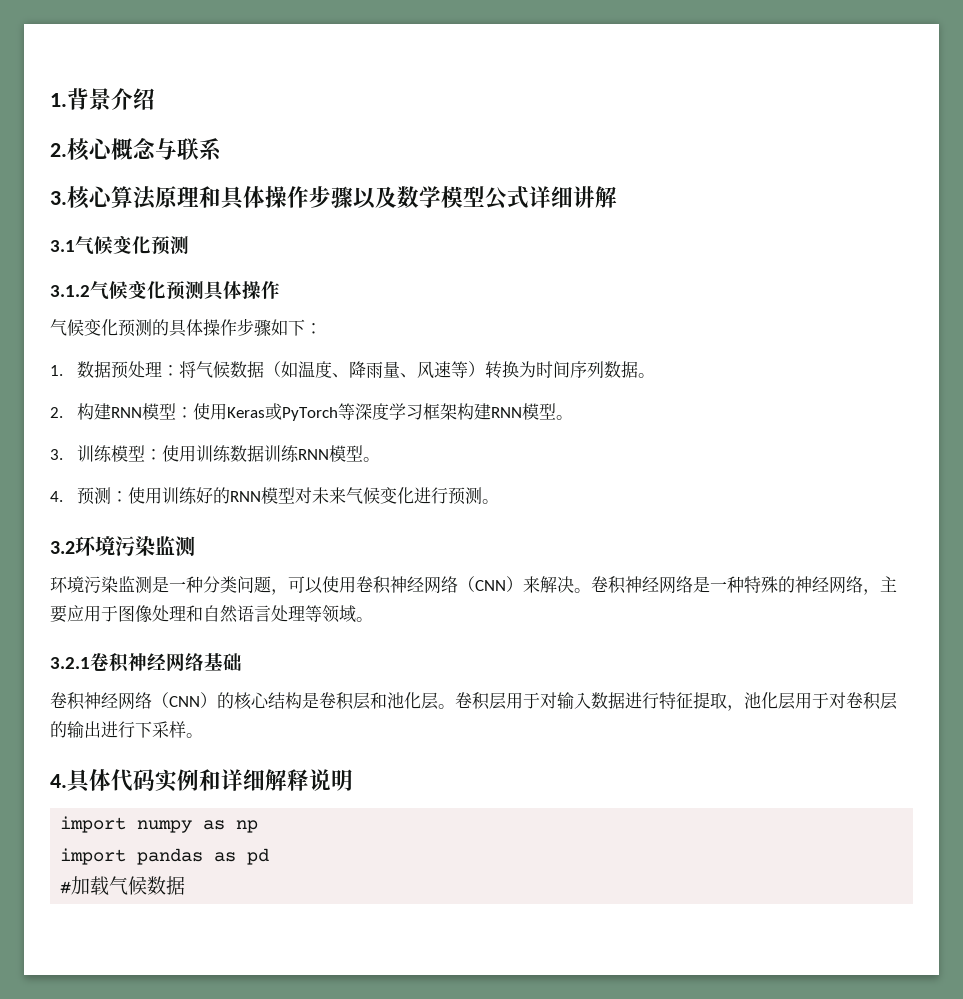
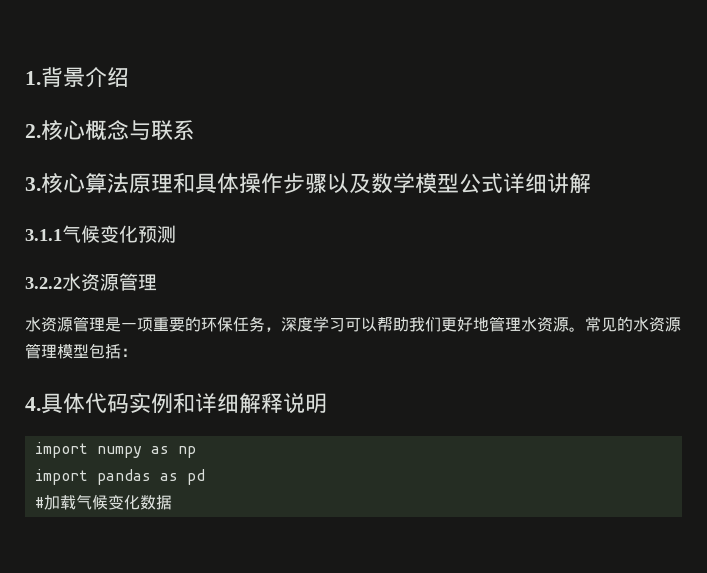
- 3.1气候变化预测
+ 3.1.1气候变化预测
- 3.1.2气候变化预测具体操作
- 气候变化预测的具体操作步骤如下：
- 1.数据预处理：将气候数据（如温度、降雨量、风速等）转换为时间序列数据。
- 2.构建RNN模型：使用Keras或PyTorch等深度学习框架构建RNN模型。
- 3.训练模型：使用训练数据训练RNN模型。
- 4.预测：使用训练好的RNN模型对未来气候变化进行预测。
- 3.2环境污染监测
- 环境污染监测是一种分类问题，可以使用卷积神经网络（CNN）来解决。卷积神经网络是一种特殊的神经网络，主要应用于图像处理和自然语言处理等领域。
- 3.2.1卷积神经网络基础
- 卷积神经网络（CNN）的核心结构是卷积层和池化层。卷积层用于对输入数据进行特征提取，池化层用于对卷积层的输出进行下采样。
+ 3.2.2水资源管理
+ 水资源管理是一项重要的环保任务，深度学习可以帮助我们更好地管理水资源。常见的水资源管理模型包括：
- #加载气候数据
+ #加载气候变化数据

